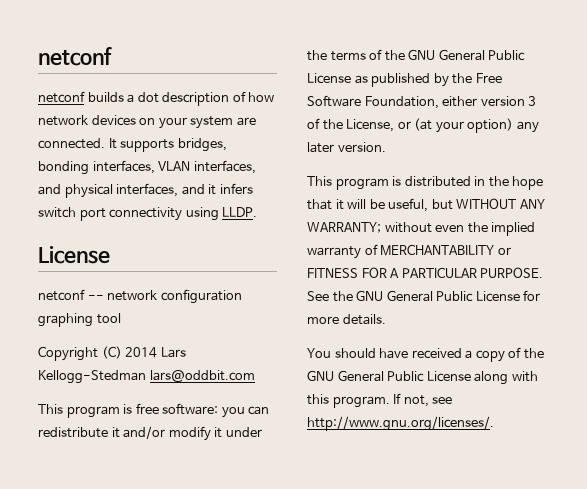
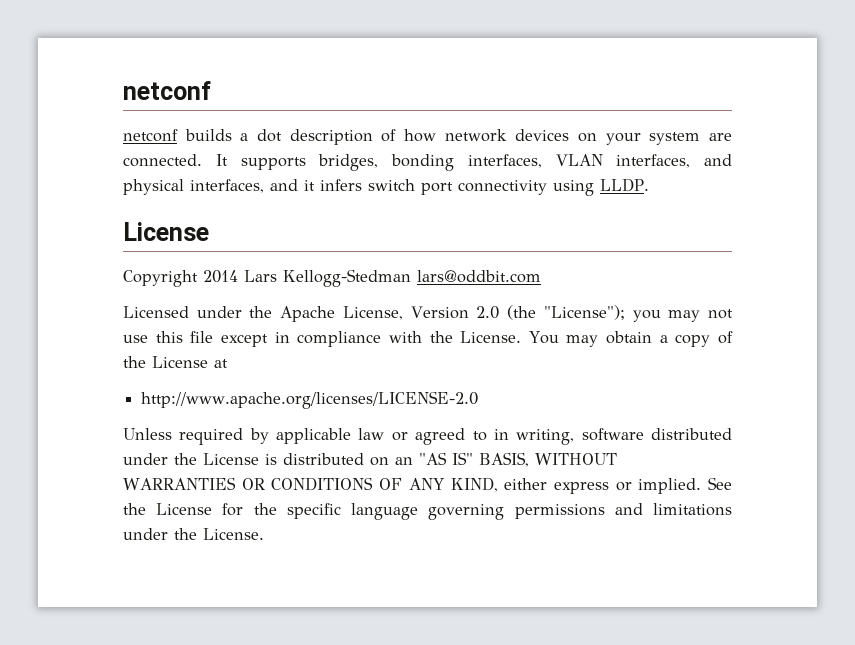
- netconf -- network configuration graphing tool
- Copyright (C) 2014 Lars Kellogg-Stedman lars@oddbit.com
+ Copyright 2014 Lars Kellogg-Stedman lars@oddbit.com
- This program is free software: you can redistribute it and/or modify it under the terms of the GNU General Public License as published by the Free Software Foundation, either version 3 of the License, or (at your option) any later version.
- This program is distributed in the hope that it will be useful, but WITHOUT ANY WARRANTY; without even the implied warranty of MERCHANTABILITY or FITNESS FOR A PARTICULAR PURPOSE. See the GNU General Public License for more details.
- You should have received a copy of the GNU General Public License along with this program. If not, see http://www.gnu.org/licenses/.
+ Licensed under the Apache License, Version 2.0 (the "License"); you may not use this file except in compliance with the License. You may obtain a copy of the License at
+ http://www.apache.org/licenses/LICENSE-2.0
+ Unless required by applicable law or agreed to in writing, software distributed under the License is distributed on an "AS IS" BASIS, WITHOUT WARRANTIES OR CONDITIONS OF ANY KIND, either express or implied. See the License for the specific language governing permissions and limitations under the License.

